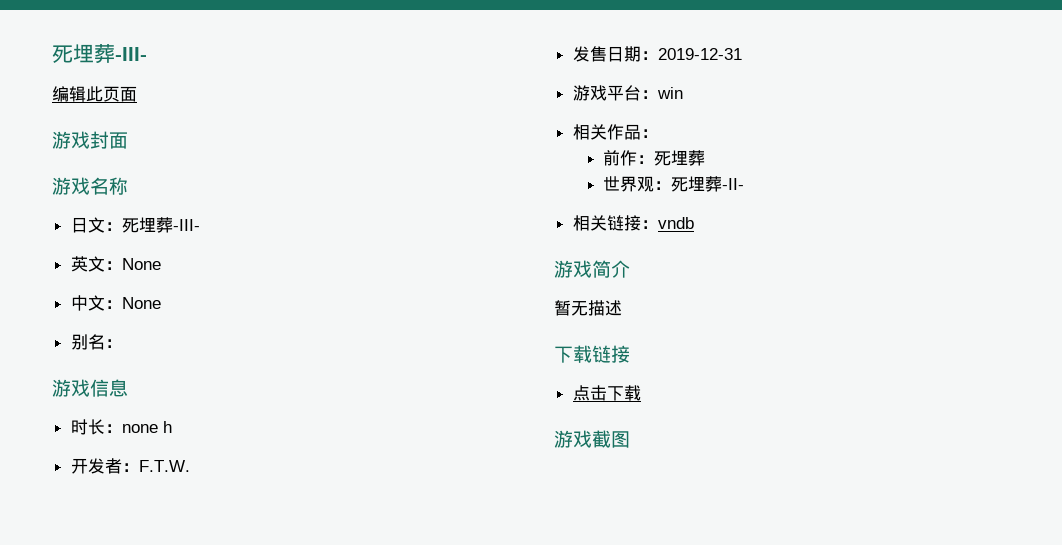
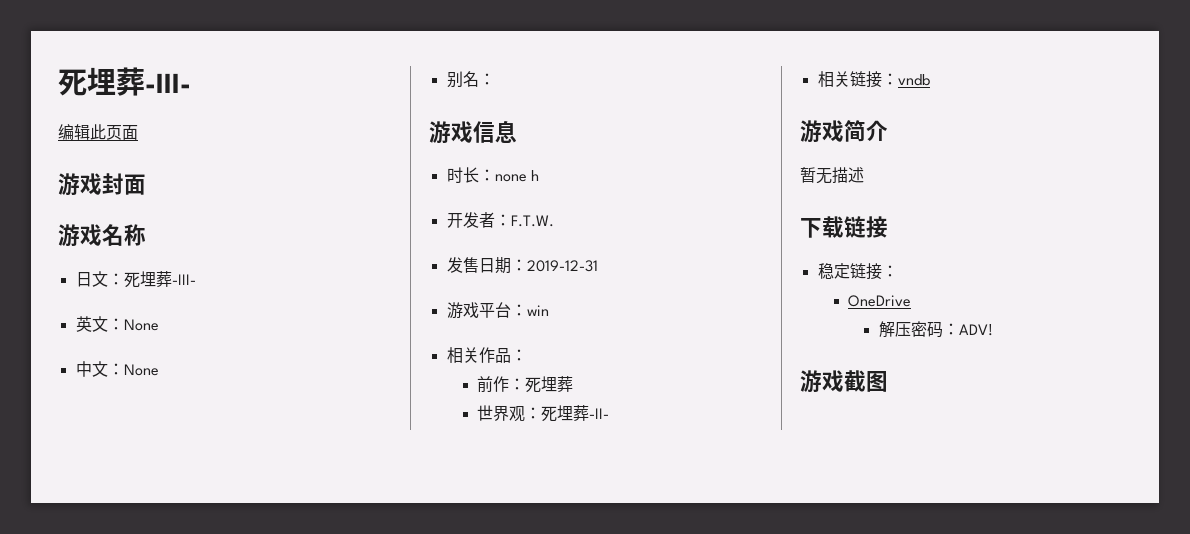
- 点击下载
+ 稳定链接：
+ OneDrive
+ 解压密码：ADV!

